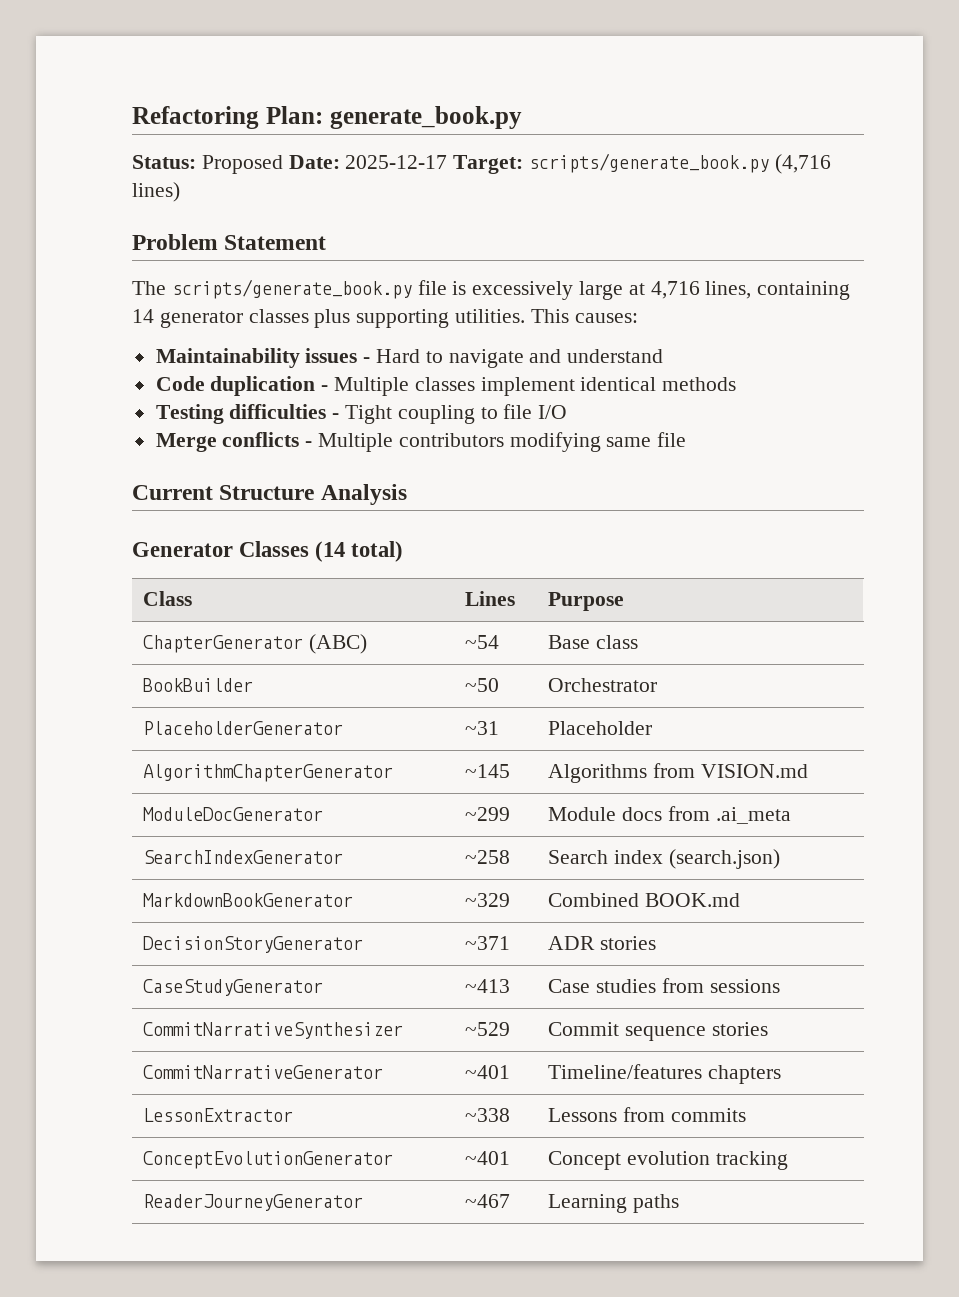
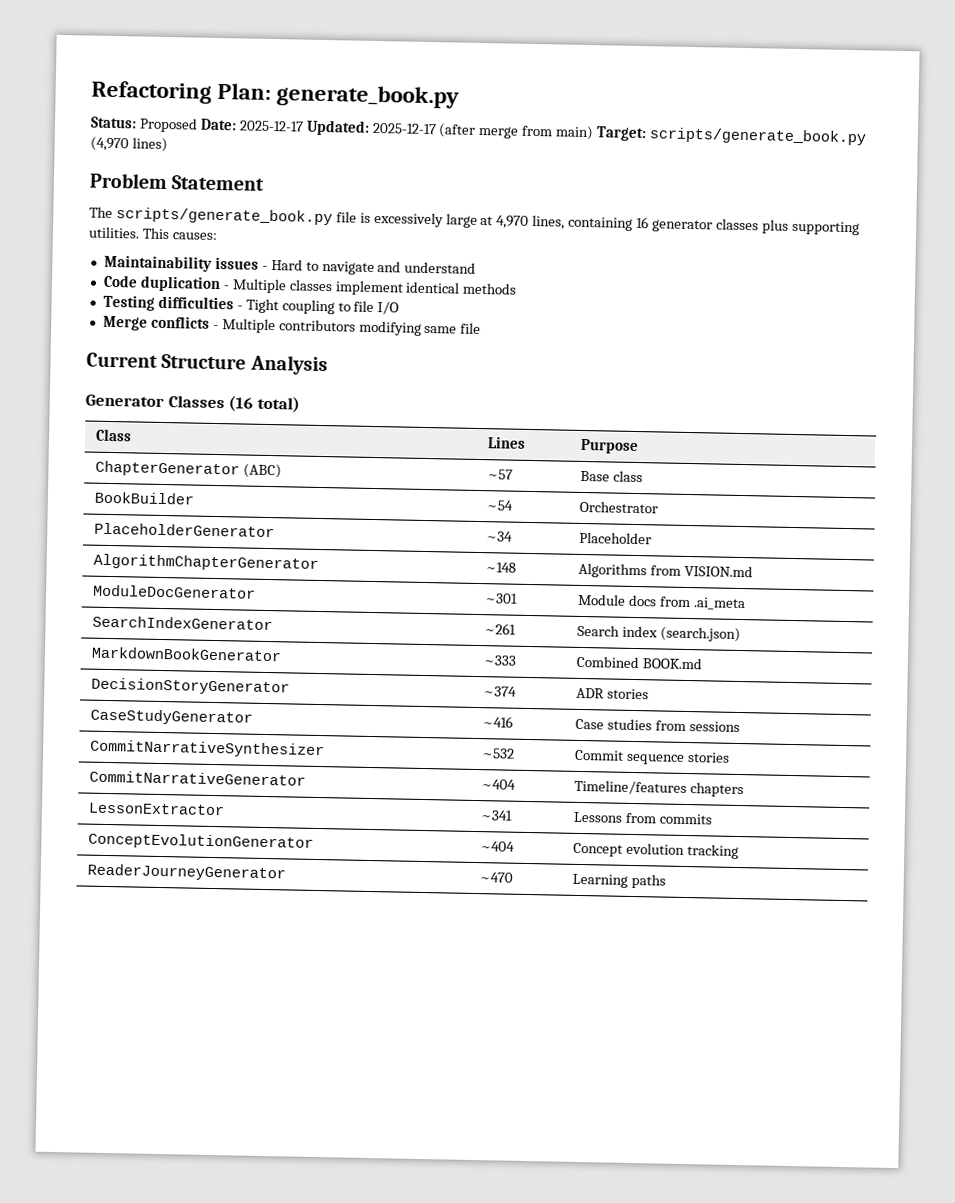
- Status: Proposed Date: 2025-12-17 Target: scripts/generate_book.py (4,716 lines)
+ Status: Proposed Date: 2025-12-17 Updated: 2025-12-17 (after merge from main) Target: scripts/generate_book.py (4,970 lines)
- The scripts/generate_book.py file is excessively large at 4,716 lines, containing 14 generator classes plus supporting utilities.
+ The scripts/generate_book.py file is excessively large at 4,970 lines, containing 16 generator classes plus supporting utilities.
- Generator Classes (14 total)
+ Generator Classes (16 total)
- ChapterGenerator (ABC) | ~54 | Base class
+ ChapterGenerator (ABC) | ~57 | Base class
- BookBuilder | ~50 | Orchestrator
+ BookBuilder | ~54 | Orchestrator
- PlaceholderGenerator | ~31 | Placeholder
+ PlaceholderGenerator | ~34 | Placeholder
- AlgorithmChapterGenerator | ~145 | Algorithms from VISION.md
+ AlgorithmChapterGenerator | ~148 | Algorithms from VISION.md
- ModuleDocGenerator | ~299 | Module docs from .ai_meta
+ ModuleDocGenerator | ~301 | Module docs from .ai_meta
- SearchIndexGenerator | ~258 | Search index (search.json)
+ SearchIndexGenerator | ~261 | Search index (search.json)
- MarkdownBookGenerator | ~329 | Combined BOOK.md
+ MarkdownBookGenerator | ~333 | Combined BOOK.md
- DecisionStoryGenerator | ~371 | ADR stories
+ DecisionStoryGenerator | ~374 | ADR stories
- CaseStudyGenerator | ~413 | Case studies from sessions
+ CaseStudyGenerator | ~416 | Case studies from sessions
- CommitNarrativeSynthesizer | ~529 | Commit sequence stories
+ CommitNarrativeSynthesizer | ~532 | Commit sequence stories
- CommitNarrativeGenerator | ~401 | Timeline/features chapters
+ CommitNarrativeGenerator | ~404 | Timeline/features chapters
- LessonExtractor | ~338 | Lessons from commits
+ LessonExtractor | ~341 | Lessons from commits
- ConceptEvolutionGenerator | ~401 | Concept evolution tracking
+ ConceptEvolutionGenerator | ~404 | Concept evolution tracking
- ReaderJourneyGenerator | ~467 | Learning paths
+ ReaderJourneyGenerator | ~470 | Learning paths

